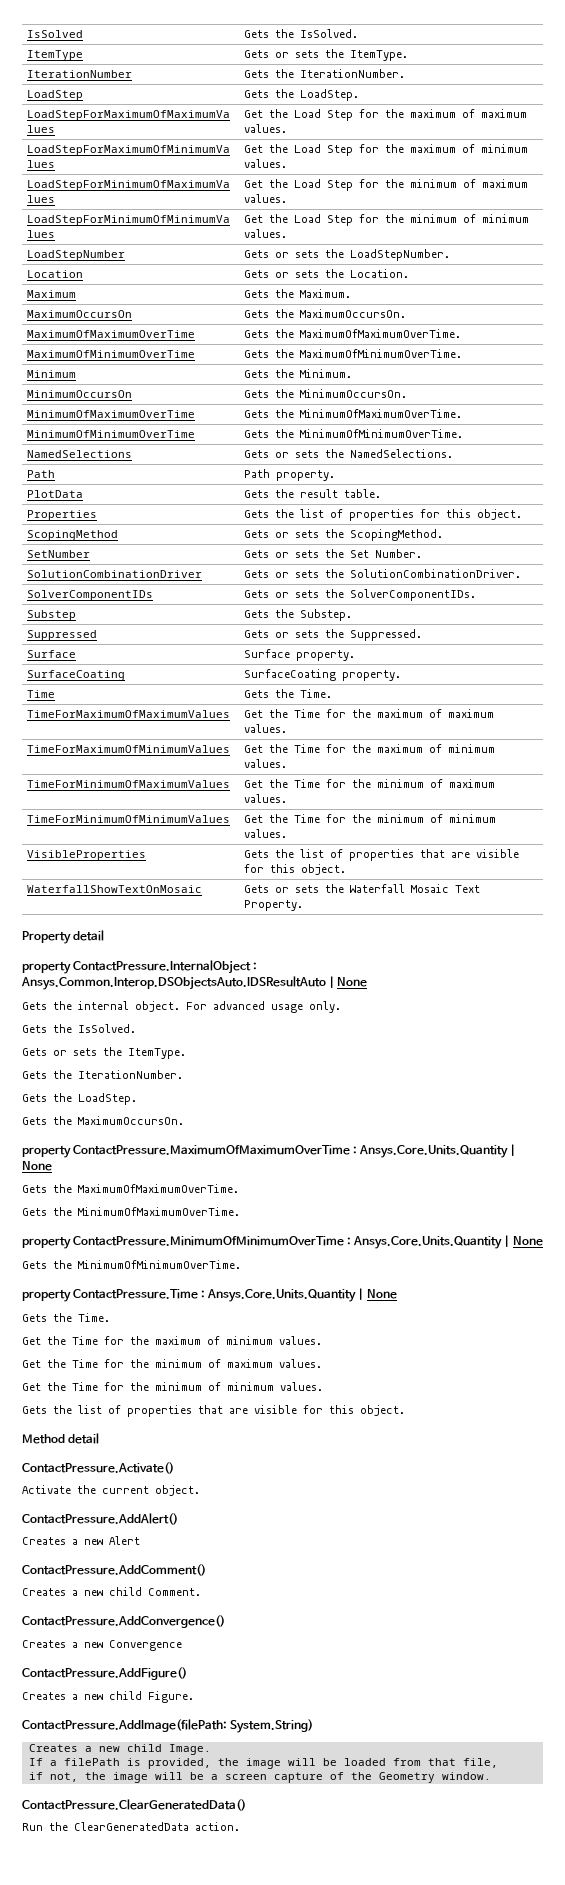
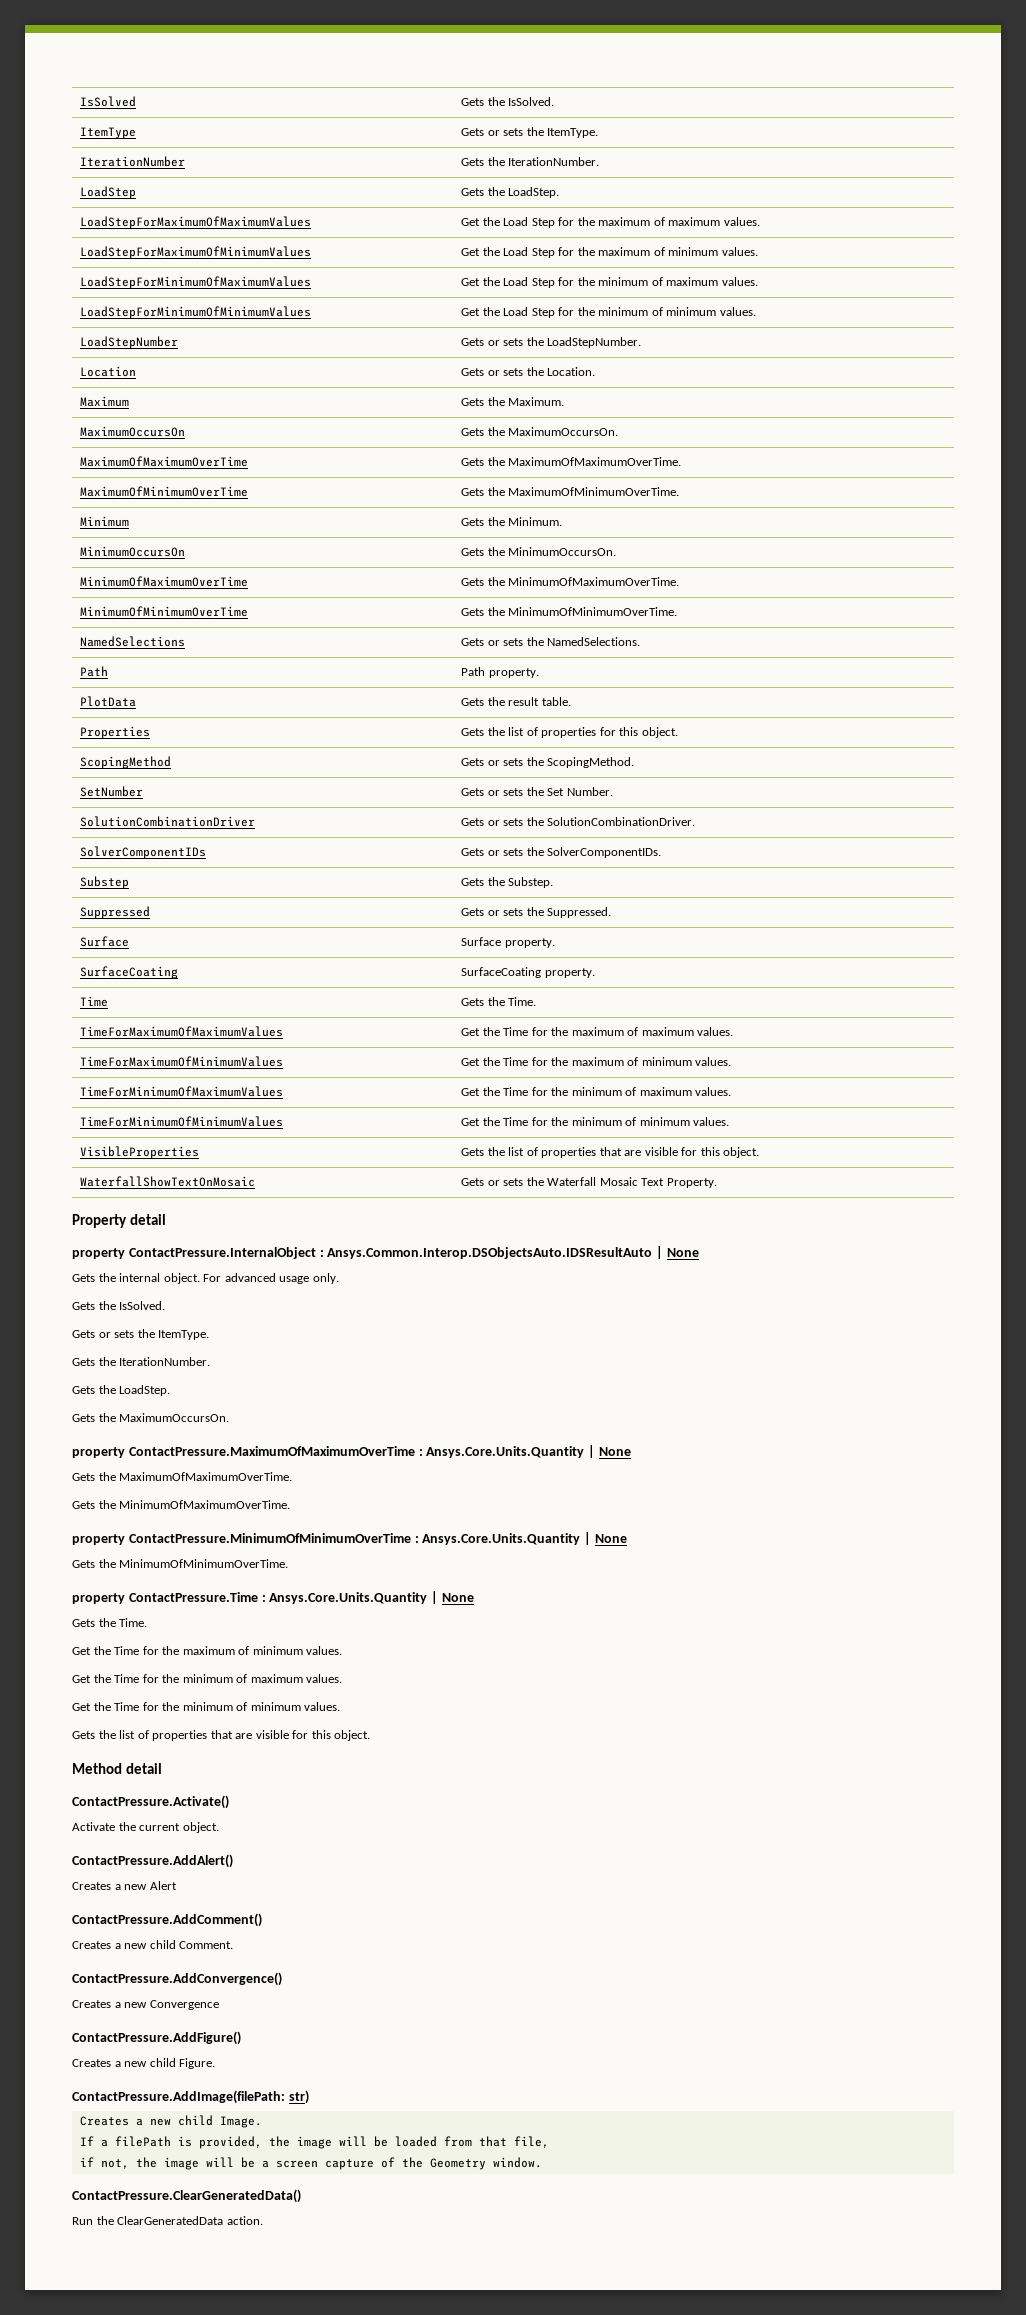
- ContactPressure.AddImage(filePath: System.String)
+ ContactPressure.AddImage(filePath: str)

